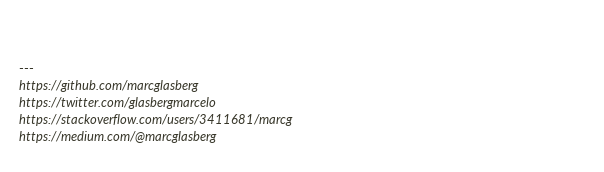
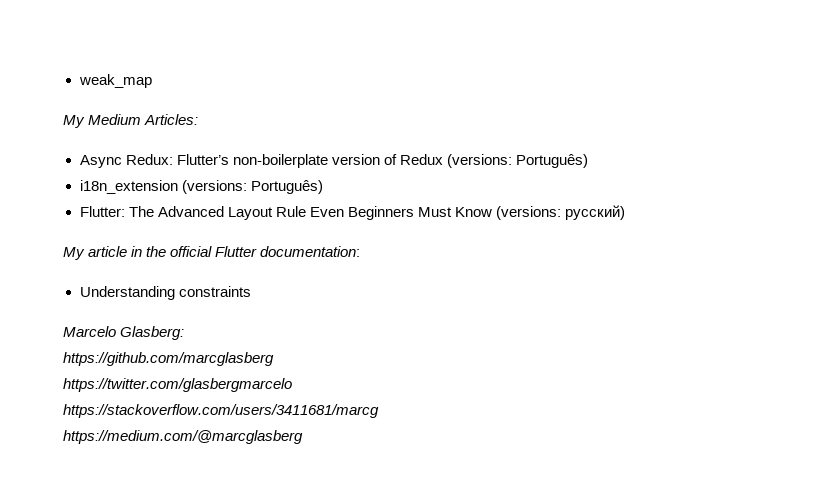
- ---
+ weak_map
+ My Medium Articles:
+ Async Redux: Flutter’s non-boilerplate version of Redux (versions: Português)
+ i18n_extension (versions: Português)
+ Flutter: The Advanced Layout Rule Even Beginners Must Know (versions: русский)
+ My article in the official Flutter documentation:
+ Understanding constraints
+ Marcelo Glasberg:

